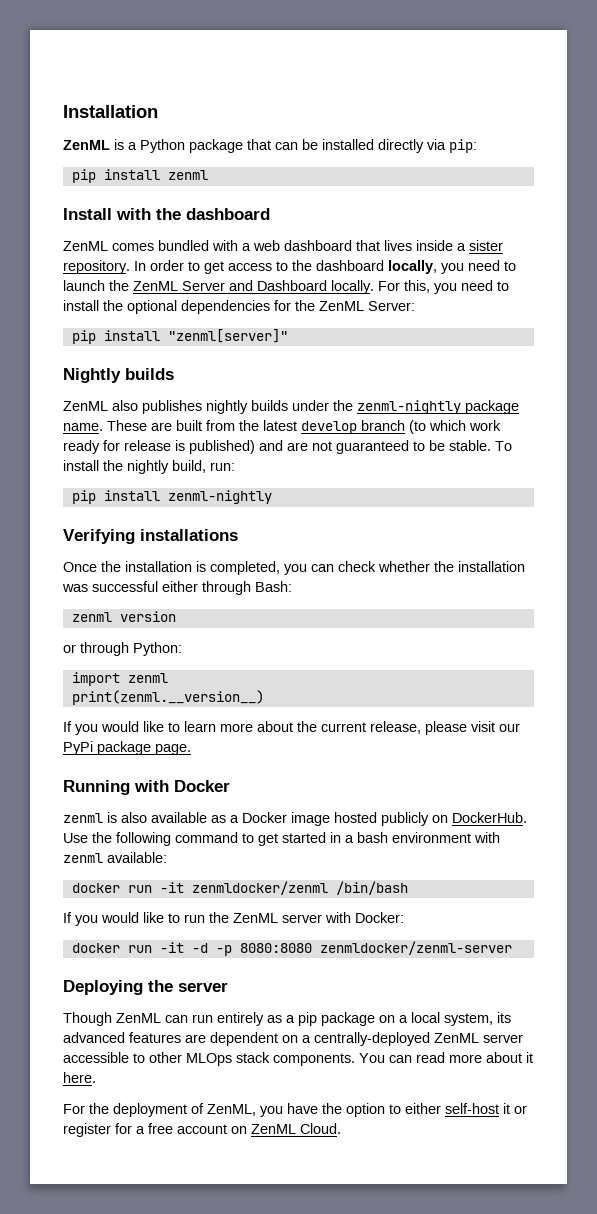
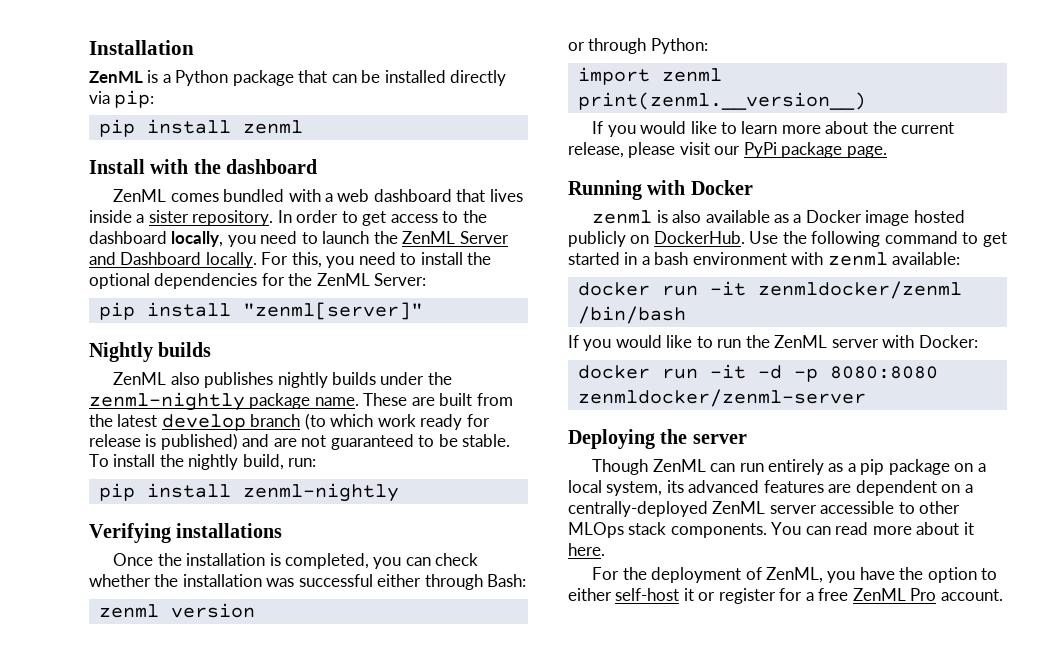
- For the deployment of ZenML, you have the option to either self-host it or register for a free account on ZenML Cloud.
+ For the deployment of ZenML, you have the option to either self-host it or register for a free ZenML Pro account.

